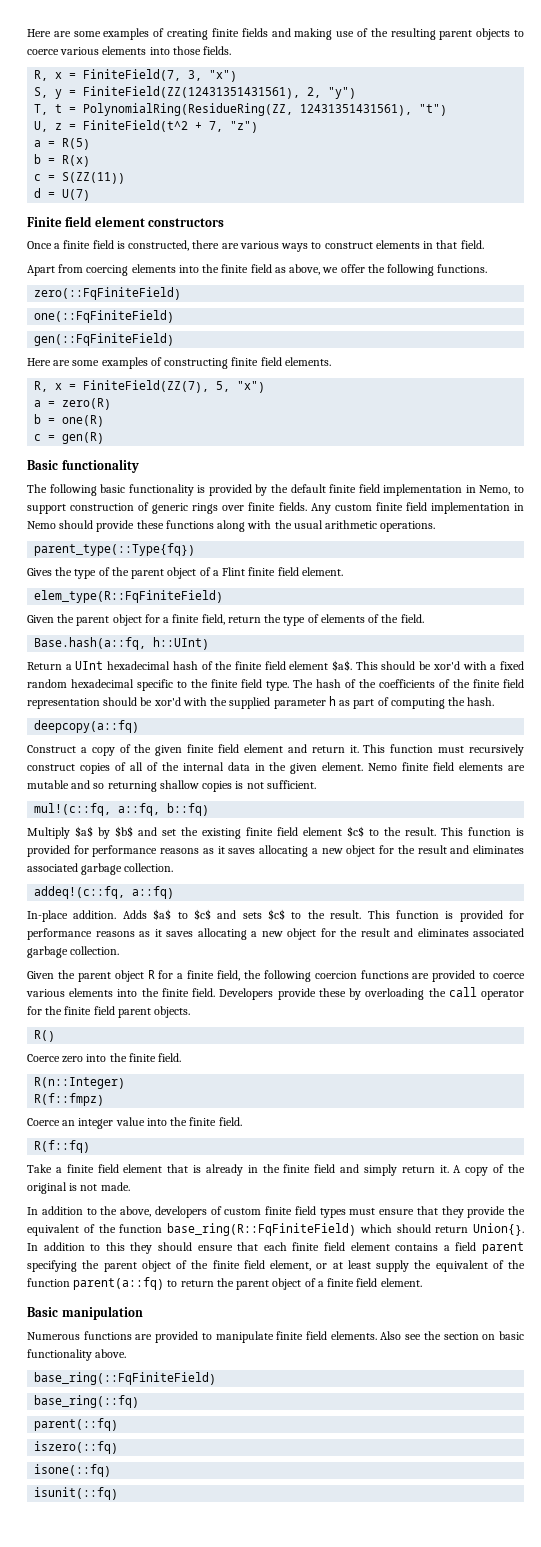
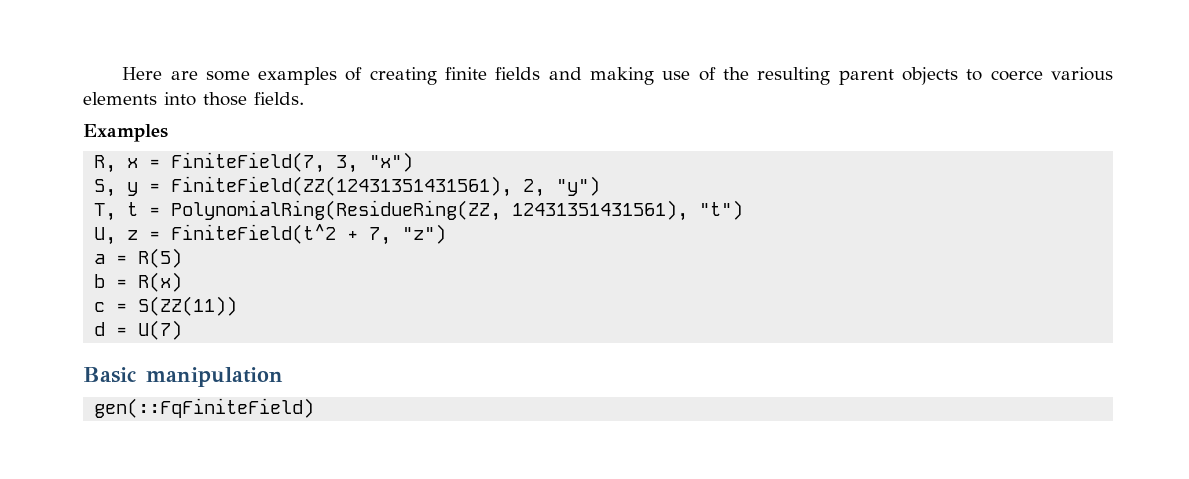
+ Examples
- Finite field element constructors
- Once a finite field is constructed, there are various ways to construct elements in that field.
- Apart from coercing elements into the finite field as above, we offer the following functions.
- zero(::FqFiniteField)
- one(::FqFiniteField)
+ Basic manipulation
  gen(::FqFiniteField)
- Here are some examples of constructing finite field elements.
- R, x = FiniteField(ZZ(7), 5, "x")
- a = zero(R)
- b = one(R)
- c = gen(R)
- Basic functionality
- The following basic functionality is provided by the default finite field implementation in Nemo, to support construction of generic rings over finite fields. Any custom finite field implementation in Nemo should provide these functions along with the usual arithmetic operations.
- parent_type(::Type{fq})
- Gives the type of the parent object of a Flint finite field element.
- elem_type(R::FqFiniteField)
- Given the parent object for a finite field, return the type of elements of the field.
- Base.hash(a::fq, h::UInt)
- Return a UInt hexadecimal hash of the finite field element $a$. This should be xor'd with a fixed random hexadecimal specific to the finite field type. The hash of the coefficients of the finite field representation should be xor'd with the supplied parameter h as part of computing the hash.
- deepcopy(a::fq)
- Construct a copy of the given finite field element and return it. This function must recursively construct copies of all of the internal data in the given element. Nemo finite field elements are mutable and so returning shallow copies is not sufficient.
- mul!(c::fq, a::fq, b::fq)
- Multiply $a$ by $b$ and set the existing finite field element $c$ to the result. This function is provided for performance reasons as it saves allocating a new object for the result and eliminates associated garbage collection.
- addeq!(c::fq, a::fq)
- In-place addition. Adds $a$ to $c$ and sets $c$ to the result. This function is provided for performance reasons as it saves allocating a new object for the result and eliminates associated garbage collection.
- Given the parent object R for a finite field, the following coercion functions are provided to coerce various elements into the finite field. Developers provide these by overloading the call operator for the finite field parent objects.
- R()
- Coerce zero into the finite field.
- R(n::Integer)
- R(f::fmpz)
- Coerce an integer value into the finite field.
- R(f::fq)
- Take a finite field element that is already in the finite field and simply return it. A copy of the original is not made.
- In addition to the above, developers of custom finite field types must ensure that they provide the equivalent of the function base_ring(R::FqFiniteField) which should return Union{}. In addition to this they should ensure that each finite field element contains a field parent specifying the parent object of the finite field element, or at least supply the equivalent of the function parent(a::fq) to return the parent object of a finite field element.
- Basic manipulation
- Numerous functions are provided to manipulate finite field elements. Also see the section on basic functionality above.
- base_ring(::FqFiniteField)
- base_ring(::fq)
- parent(::fq)
- iszero(::fq)
- isone(::fq)
- isunit(::fq)

